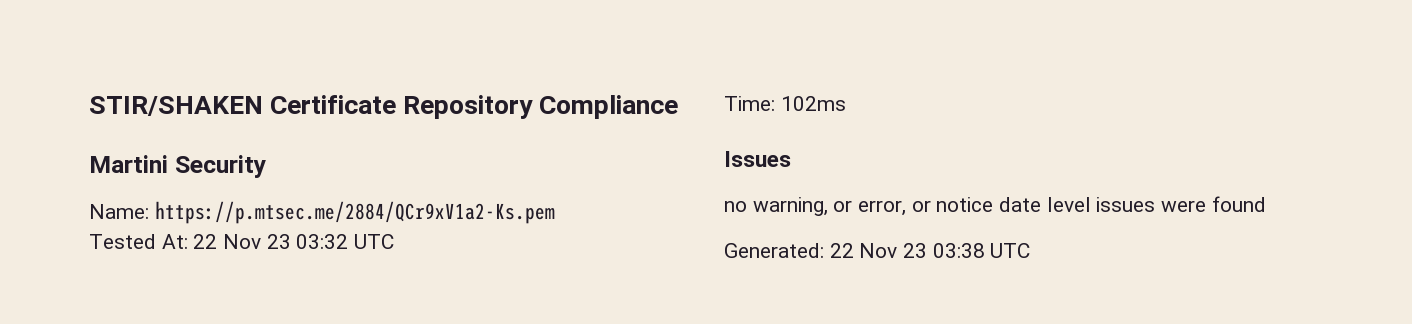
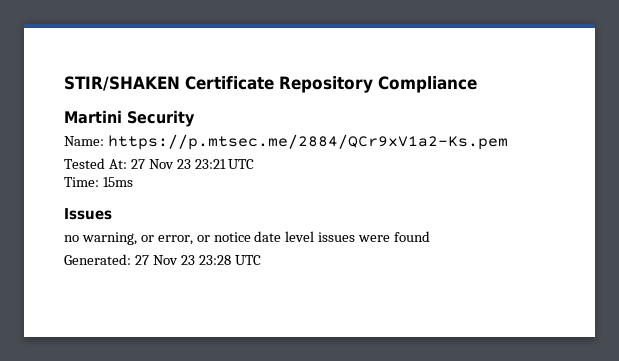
- Tested At: 22 Nov 23 03:32 UTC
+ Tested At: 27 Nov 23 23:21 UTC
- Time: 102ms
+ Time: 15ms
- Generated: 22 Nov 23 03:38 UTC
+ Generated: 27 Nov 23 23:28 UTC

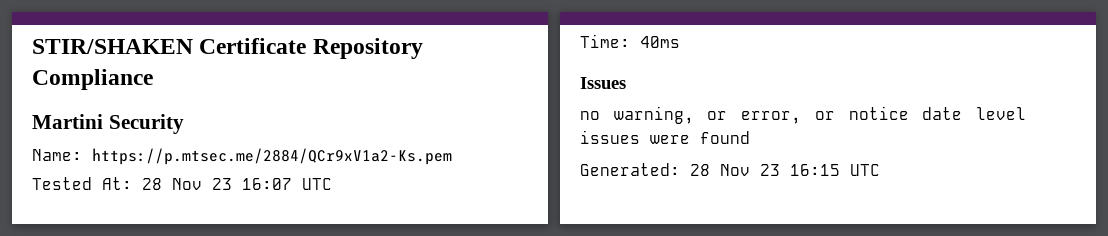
- Tested At: 27 Nov 23 23:21 UTC
+ Tested At: 28 Nov 23 16:07 UTC
- Time: 15ms
+ Time: 40ms
- Generated: 27 Nov 23 23:28 UTC
+ Generated: 28 Nov 23 16:15 UTC

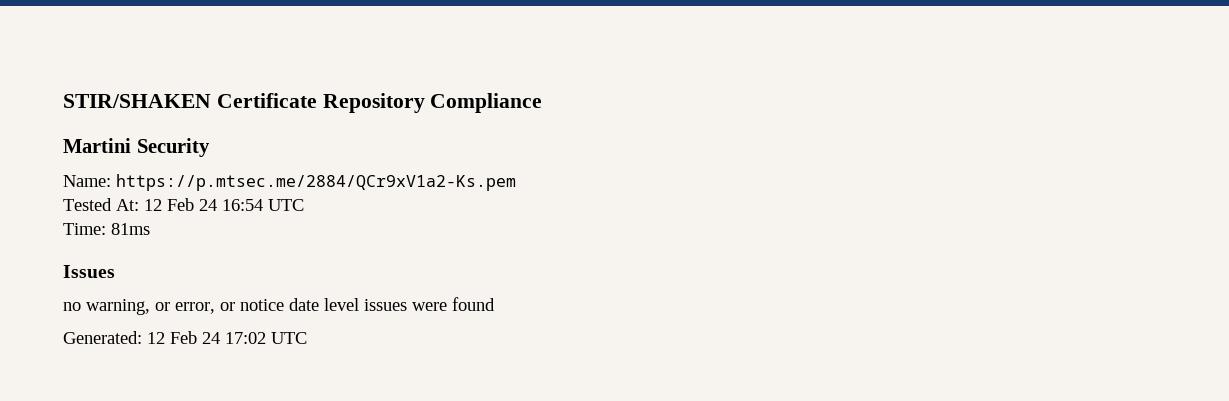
- Tested At: 28 Nov 23 16:07 UTC
+ Tested At: 12 Feb 24 16:54 UTC
- Time: 40ms
+ Time: 81ms
- Generated: 28 Nov 23 16:15 UTC
+ Generated: 12 Feb 24 17:02 UTC

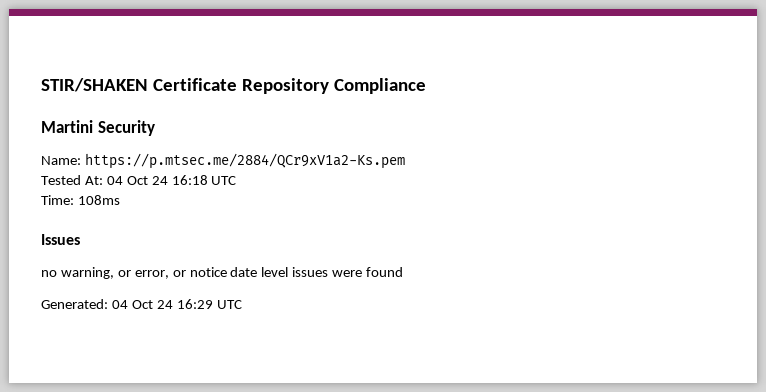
- Tested At: 12 Feb 24 16:54 UTC
+ Tested At: 04 Oct 24 16:18 UTC
- Time: 81ms
+ Time: 108ms
- Generated: 12 Feb 24 17:02 UTC
+ Generated: 04 Oct 24 16:29 UTC

